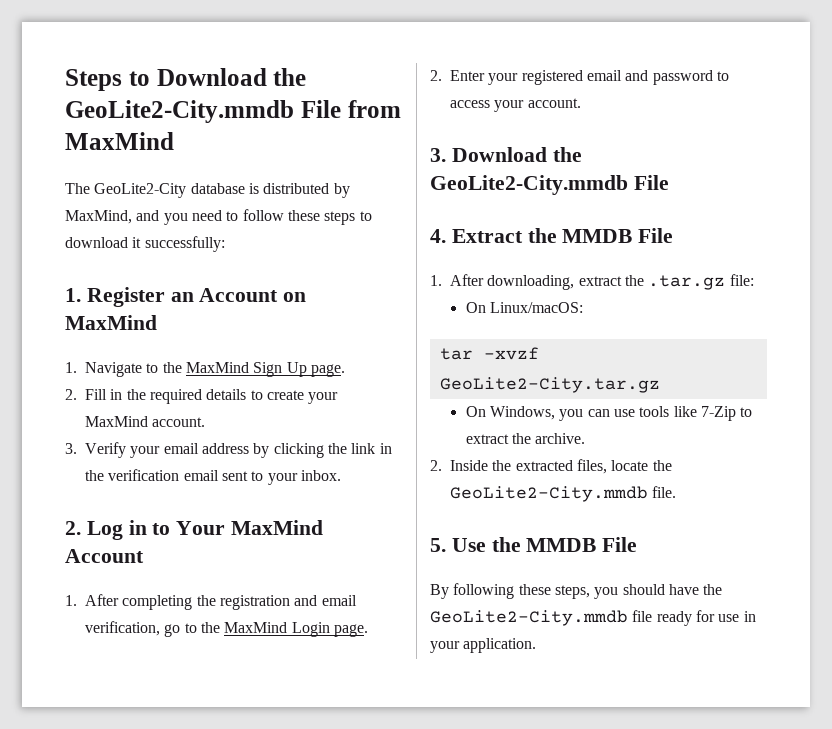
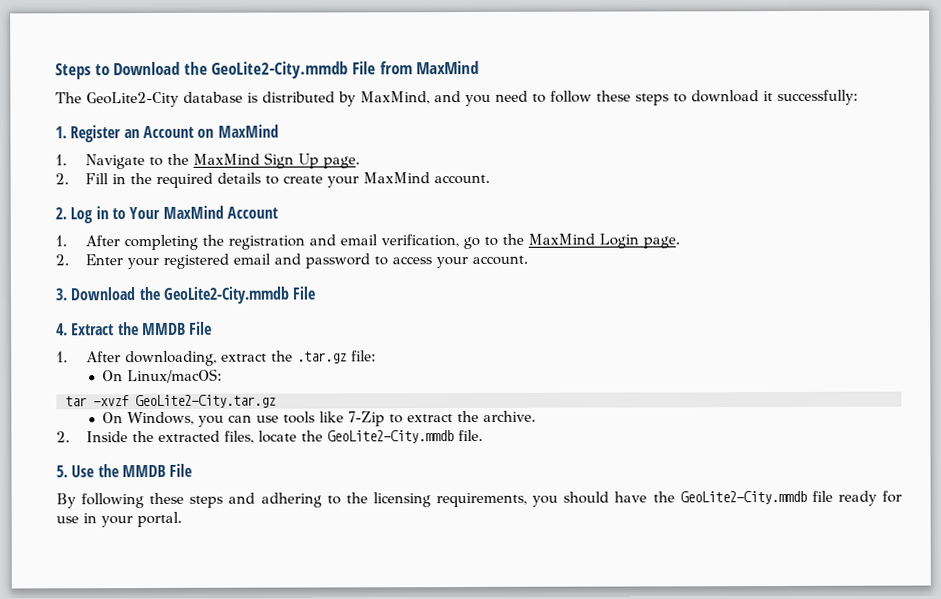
- 3. Verify your email address by clicking the link in the verification email sent to your inbox.
- By following these steps, you should have the GeoLite2-City.mmdb file ready for use in your application.
+ By following these steps and adhering to the licensing requirements, you should have the GeoLite2-City.mmdb file ready for use in your portal.

